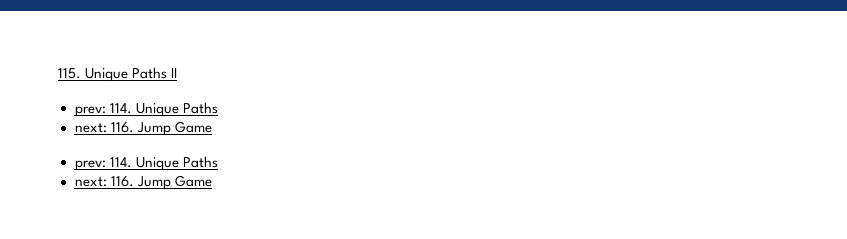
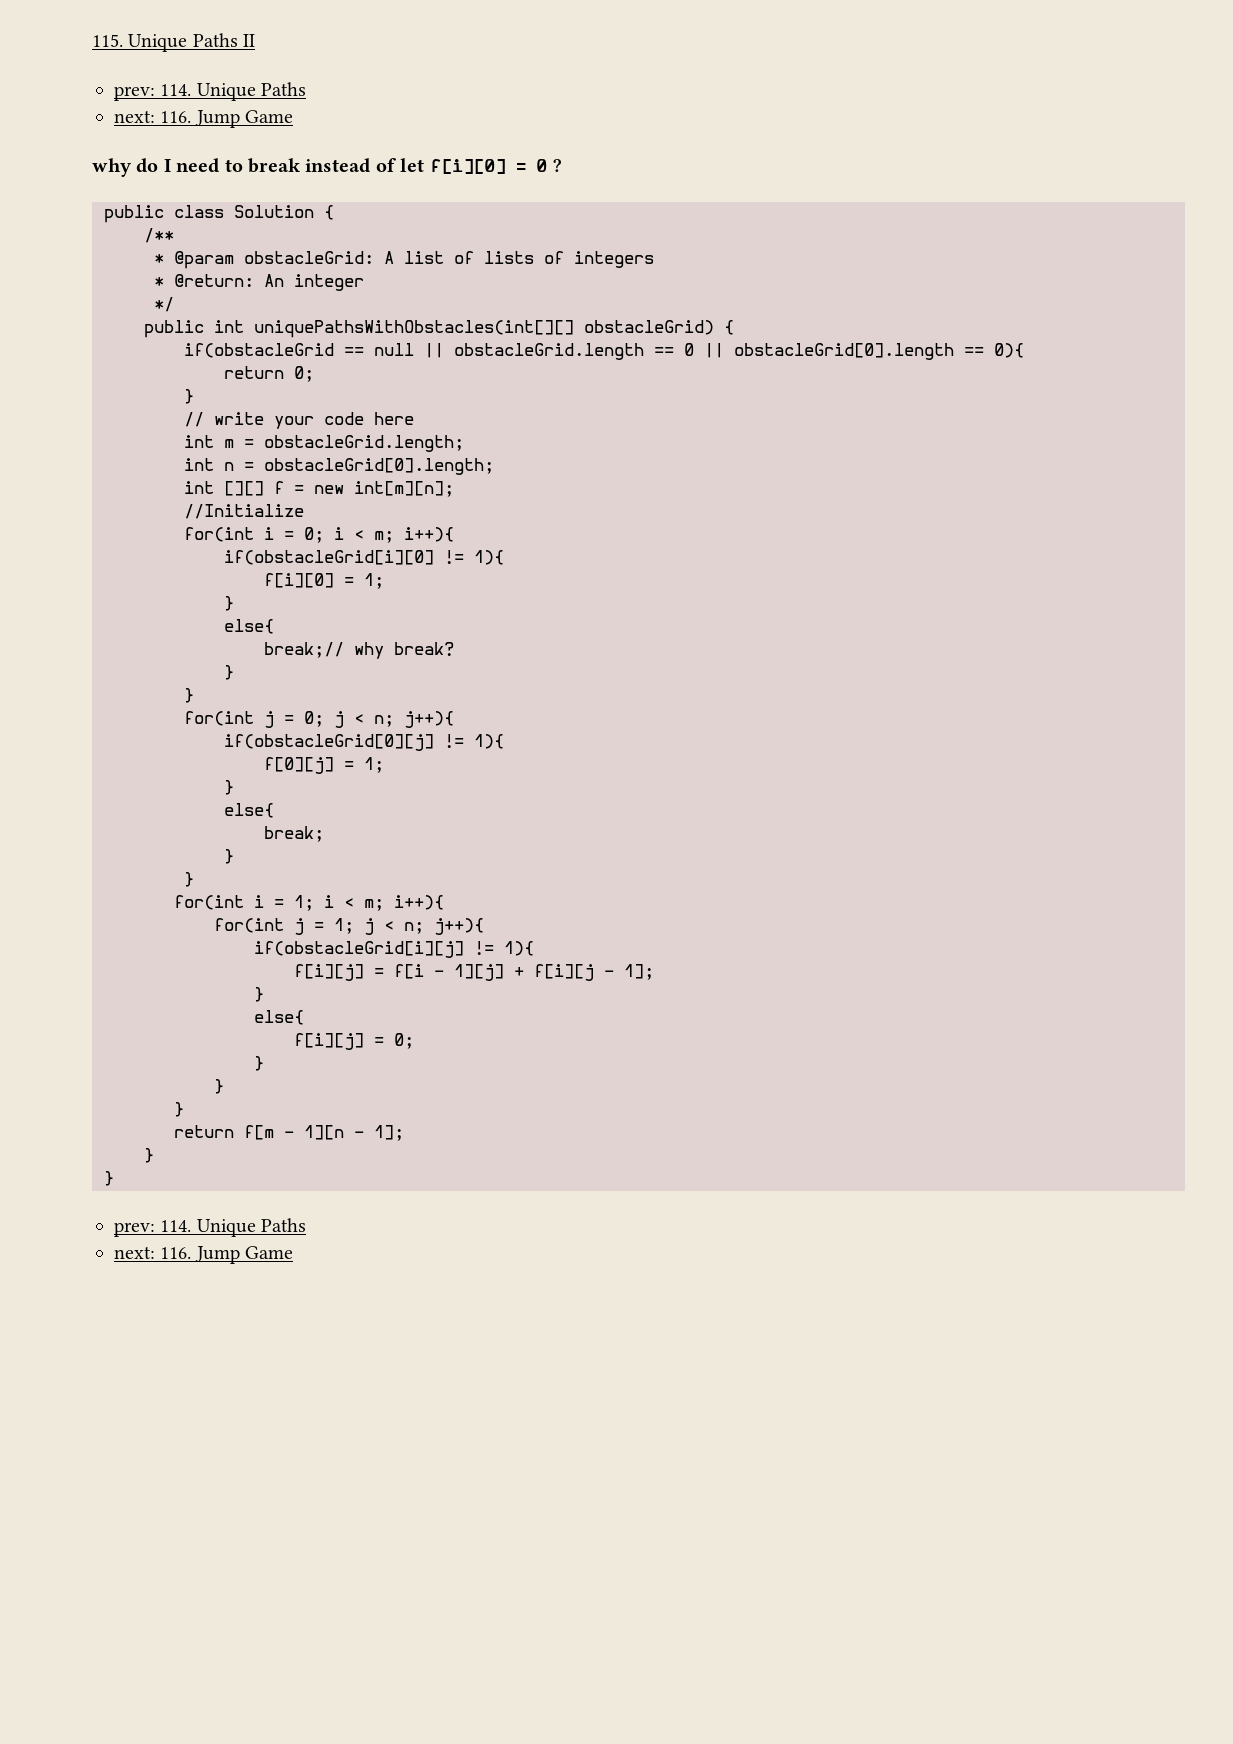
+ why do I need to break instead of let f[i][0] = 0 ?
+ public class Solution {
+ /**
+ * @param obstacleGrid: A list of lists of integers
+ * @return: An integer
+ */
+ public int uniquePathsWithObstacles(int[][] obstacleGrid) {
+ if(obstacleGrid == null || obstacleGrid.length == 0 || obstacleGrid[0].length == 0){
+ return 0;
+ }
+ // write your code here
+ int m = obstacleGrid.length;
+ int n = obstacleGrid[0].length;
+ int [][] f = new int[m][n];
+ //Initialize
+ for(int i = 0; i < m; i++){
+ if(obstacleGrid[i][0] != 1){
+ f[i][0] = 1;
+ }
+ else{
+ break;// why break?
+ }
+ }
+ for(int j = 0; j < n; j++){
+ if(obstacleGrid[0][j] != 1){
+ f[0][j] = 1;
+ }
+ else{
+ break;
+ }
+ }
+ for(int i = 1; i < m; i++){
+ for(int j = 1; j < n; j++){
+ if(obstacleGrid[i][j] != 1){
+ f[i][j] = f[i - 1][j] + f[i][j - 1];
+ }
+ else{
+ f[i][j] = 0;
+ }
+ }
+ }
+ return f[m - 1][n - 1];
+ }
+ }

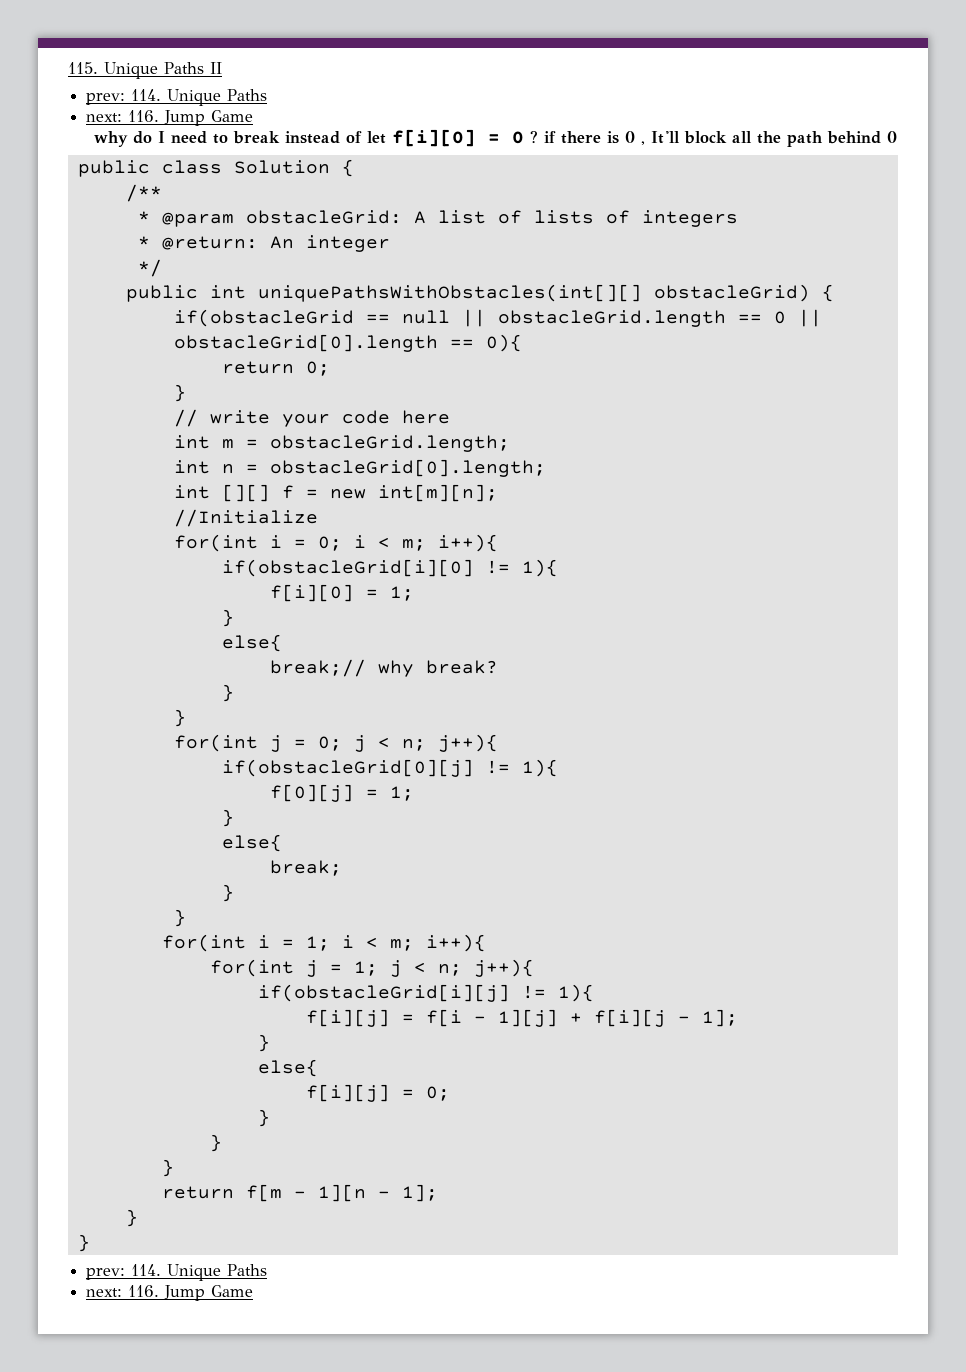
- why do I need to break instead of let f[i][0] = 0 ?
+ why do I need to break instead of let f[i][0] = 0 ? if there is 0 , It'll block all the path behind 0

